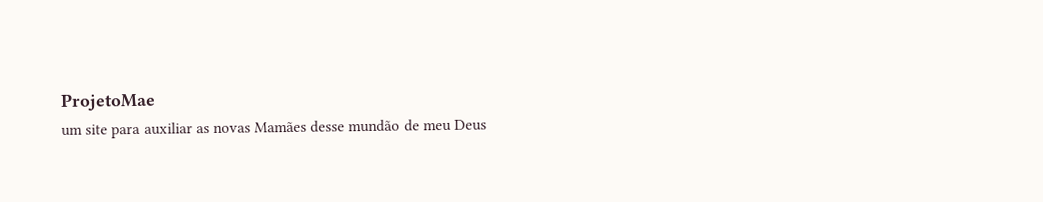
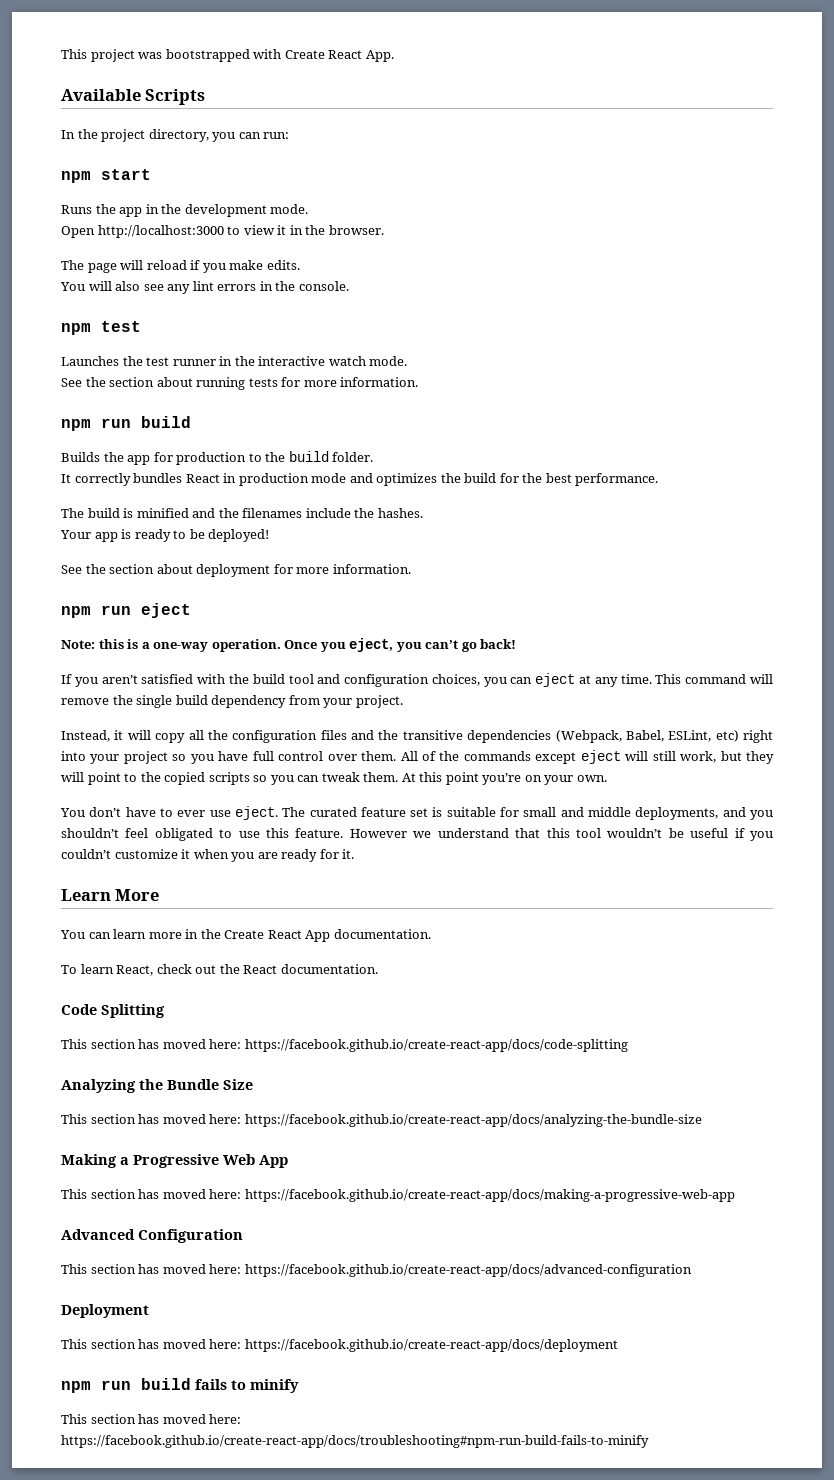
- ProjetoMae
- um site para auxiliar as novas Mamães desse mundão de meu Deus
+ This project was bootstrapped with Create React App.
+ Available Scripts
+ In the project directory, you can run:
+ npm start
+ Runs the app in the development mode.
+ Open http://localhost:3000 to view it in the browser.
+ The page will reload if you make edits.
+ You will also see any lint errors in the console.
+ npm test
+ Launches the test runner in the interactive watch mode.
+ See the section about running tests for more information.
+ npm run build
+ Builds the app for production to the build folder.
+ It correctly bundles React in production mode and optimizes the build for the best performance.
+ The build is minified and the filenames include the hashes.
+ Your app is ready to be deployed!
+ See the section about deployment for more information.
+ npm run eject
+ Note: this is a one-way operation. Once you eject, you can’t go back!
+ If you aren’t satisfied with the build tool and configuration choices, you can eject at any time. This command will remove the single build dependency from your project.
+ Instead, it will copy all the configuration files and the transitive dependencies (Webpack, Babel, ESLint, etc) right into your project so you have full control over them. All of the commands except eject will still work, but they will point to the copied scripts so you can tweak them. At this point you’re on your own.
+ You don’t have to ever use eject. The curated feature set is suitable for small and middle deployments, and you shouldn’t feel obligated to use this feature. However we understand that this tool wouldn’t be useful if you couldn’t customize it when you are ready for it.
+ Learn More
+ You can learn more in the Create React App documentation.
+ To learn React, check out the React documentation.
+ Code Splitting
+ This section has moved here: https://facebook.github.io/create-react-app/docs/code-splitting
+ Analyzing the Bundle Size
+ This section has moved here: https://facebook.github.io/create-react-app/docs/analyzing-the-bundle-size
+ Making a Progressive Web App
+ This section has moved here: https://facebook.github.io/create-react-app/docs/making-a-progressive-web-app
+ Advanced Configuration
+ This section has moved here: https://facebook.github.io/create-react-app/docs/advanced-configuration
+ Deployment
+ This section has moved here: https://facebook.github.io/create-react-app/docs/deployment
+ npm run build fails to minify
+ This section has moved here: https://facebook.github.io/create-react-app/docs/troubleshooting#npm-run-build-fails-to-minify

